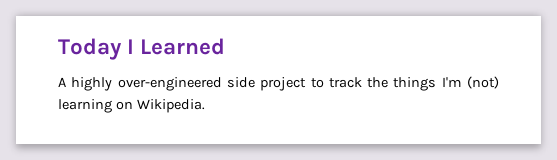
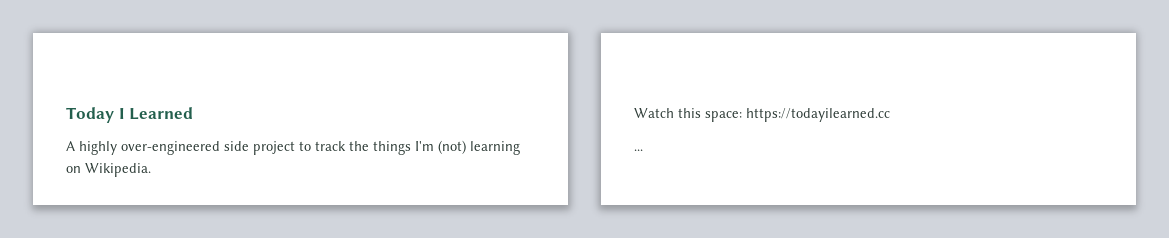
+ Watch this space: https://todayilearned.cc
+ ...

